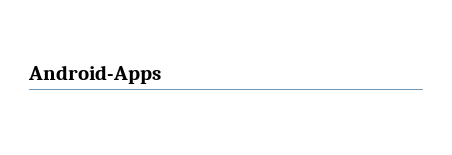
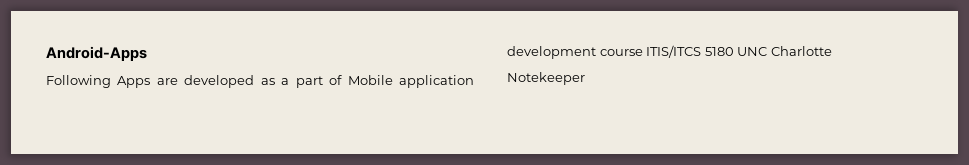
+ Following Apps are developed as a part of Mobile application development course ITIS/ITCS 5180 UNC Charlotte
+ Notekeeper

